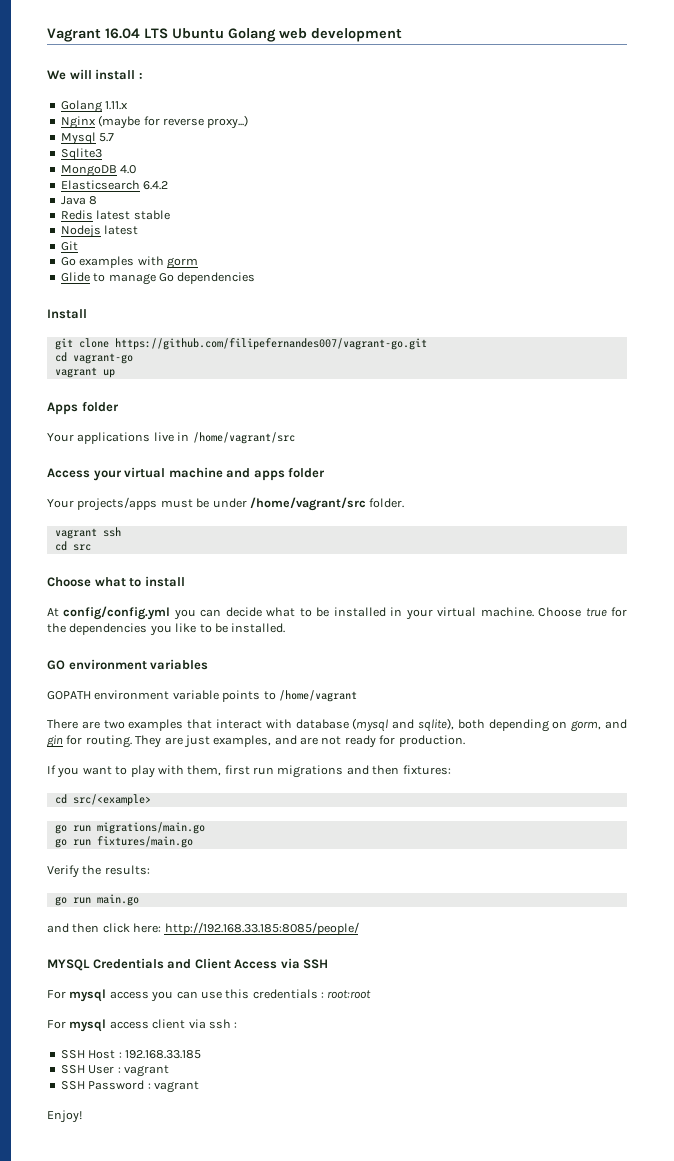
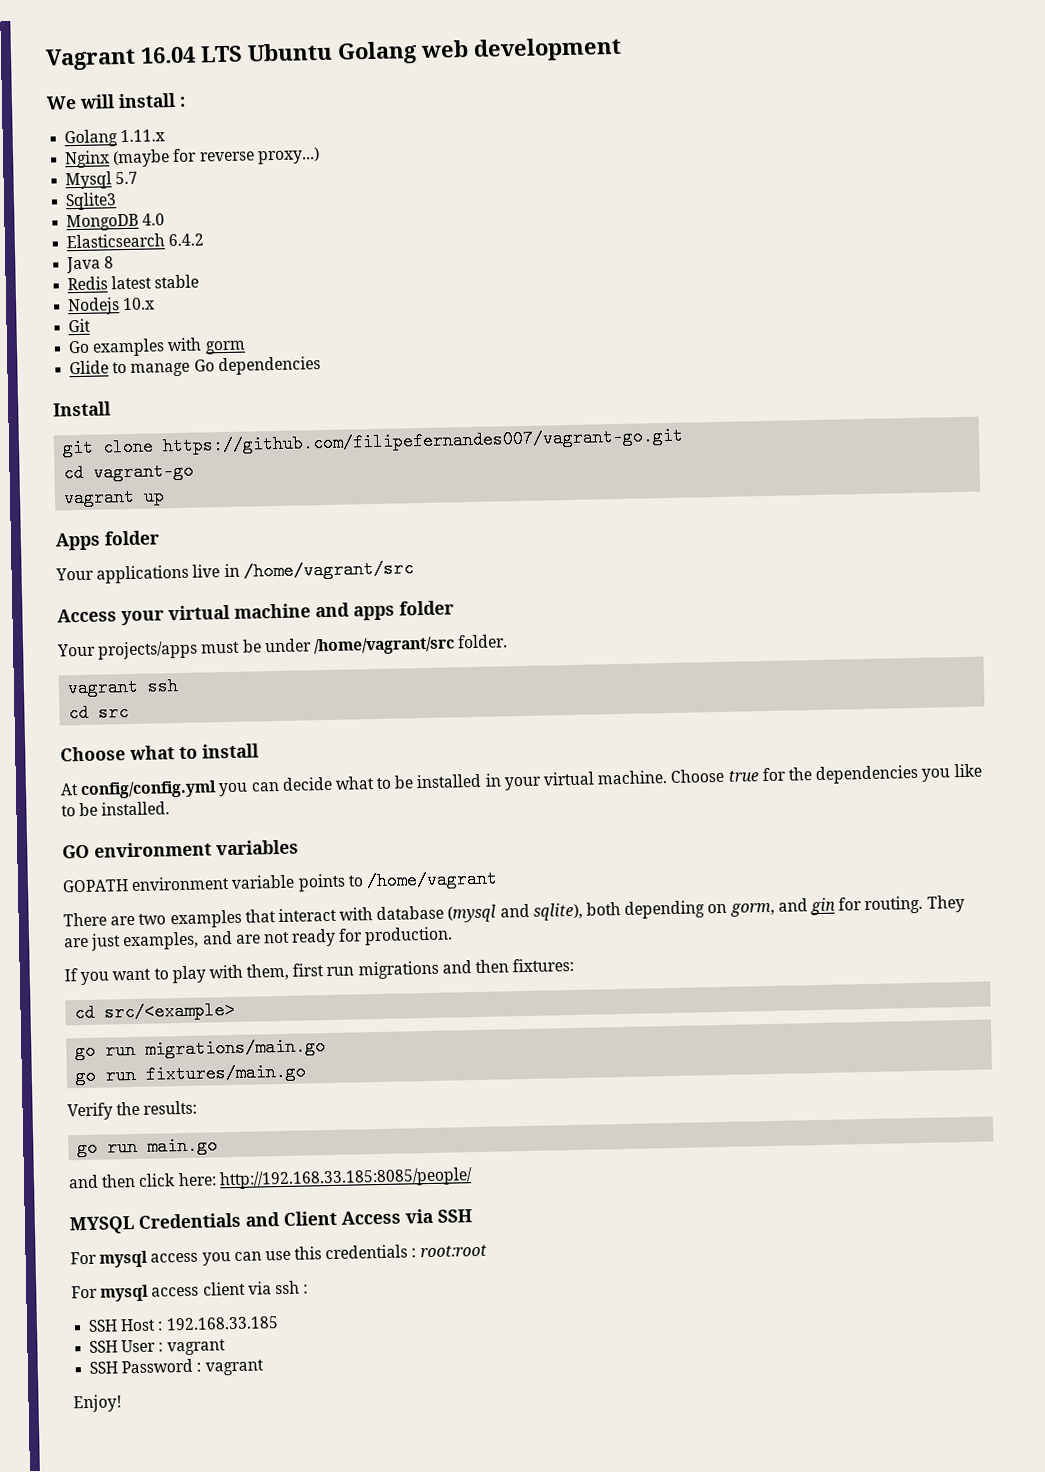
- Nodejs latest
+ Nodejs 10.x

